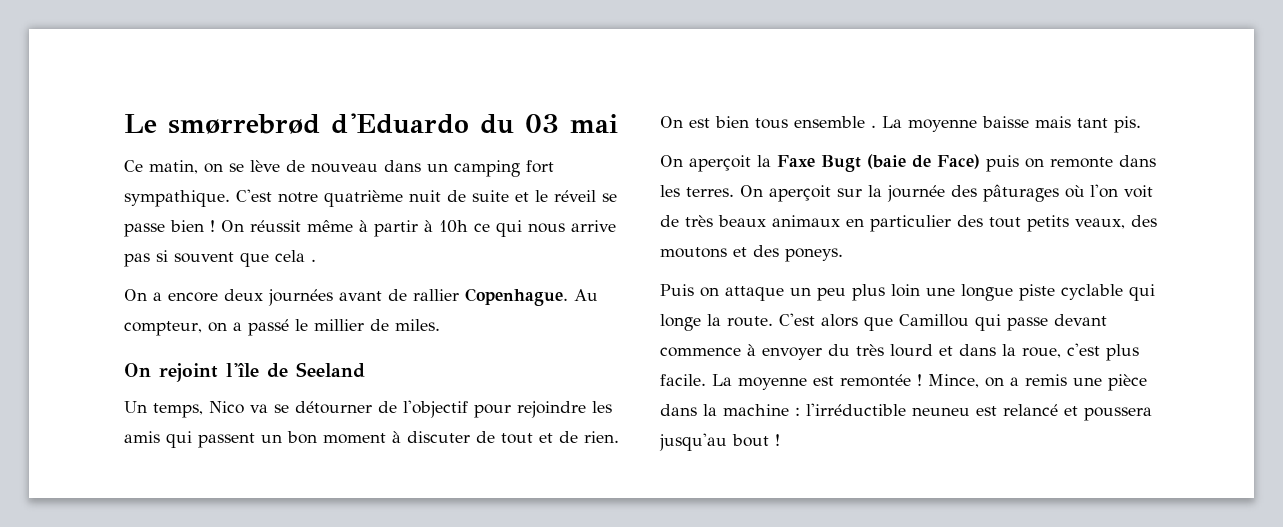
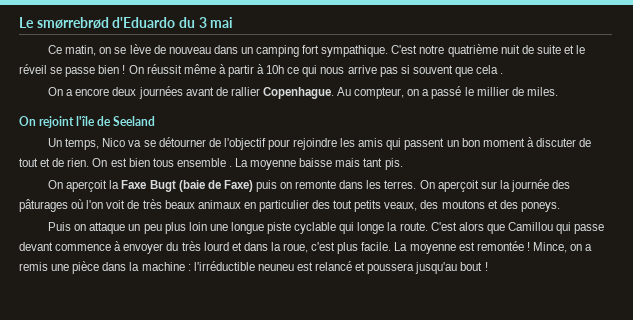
- Le smørrebrød d'Eduardo du 03 mai
+ Le smørrebrød d'Eduardo du 3 mai
- On aperçoit la Faxe Bugt (baie de Face) puis on remonte dans les terres.
+ On aperçoit la Faxe Bugt (baie de Faxe) puis on remonte dans les terres.

